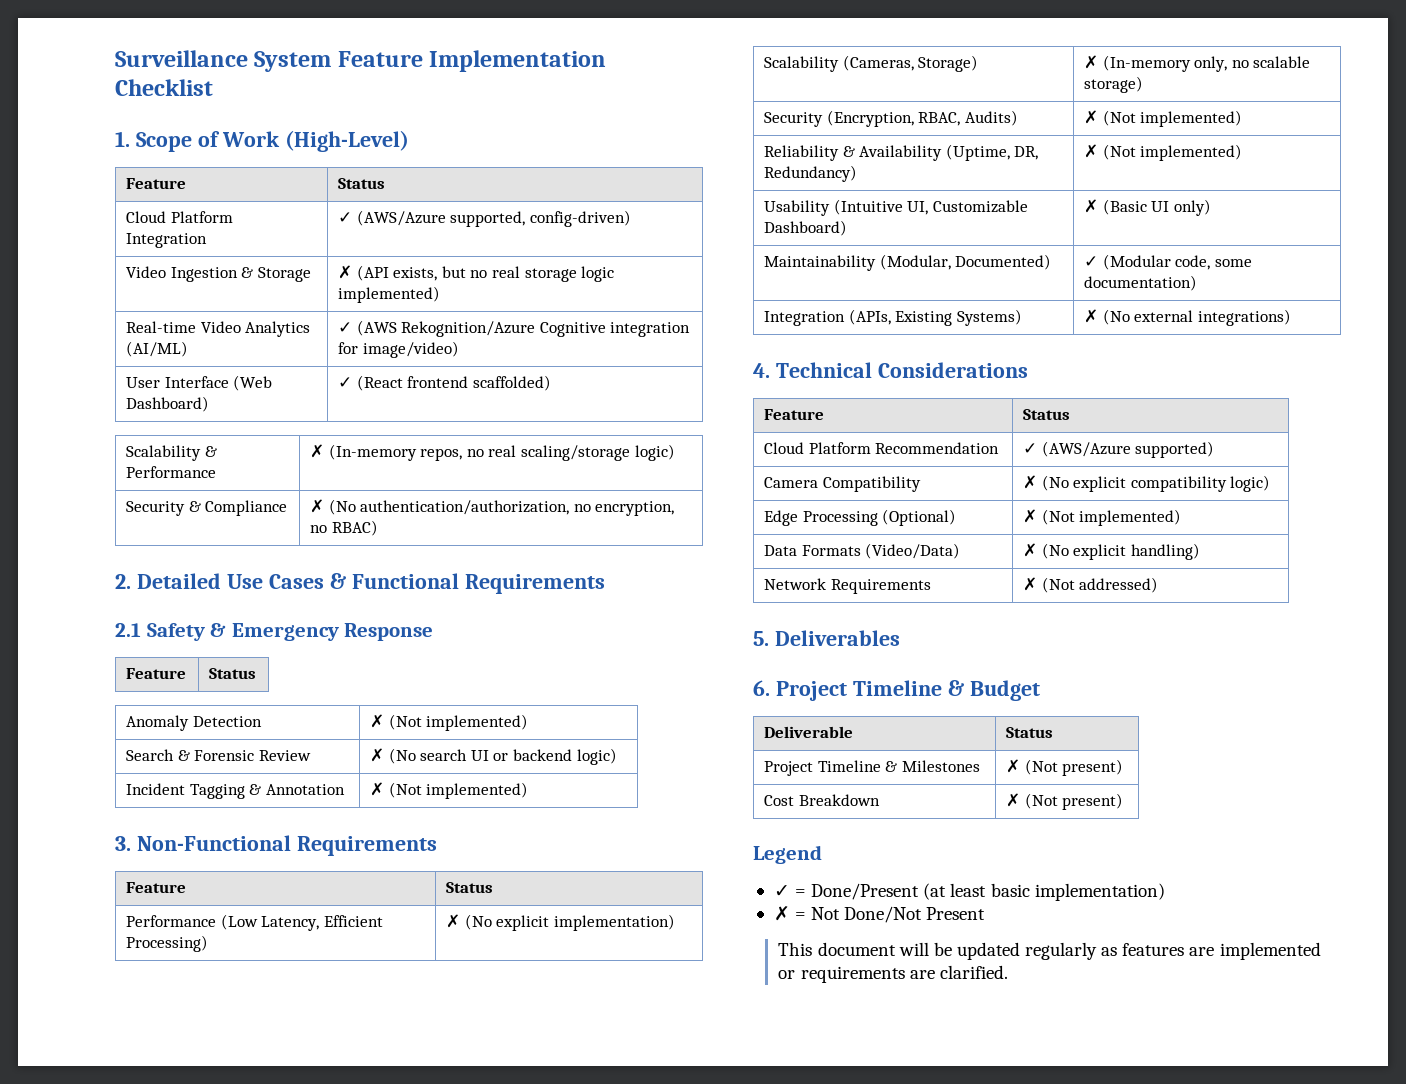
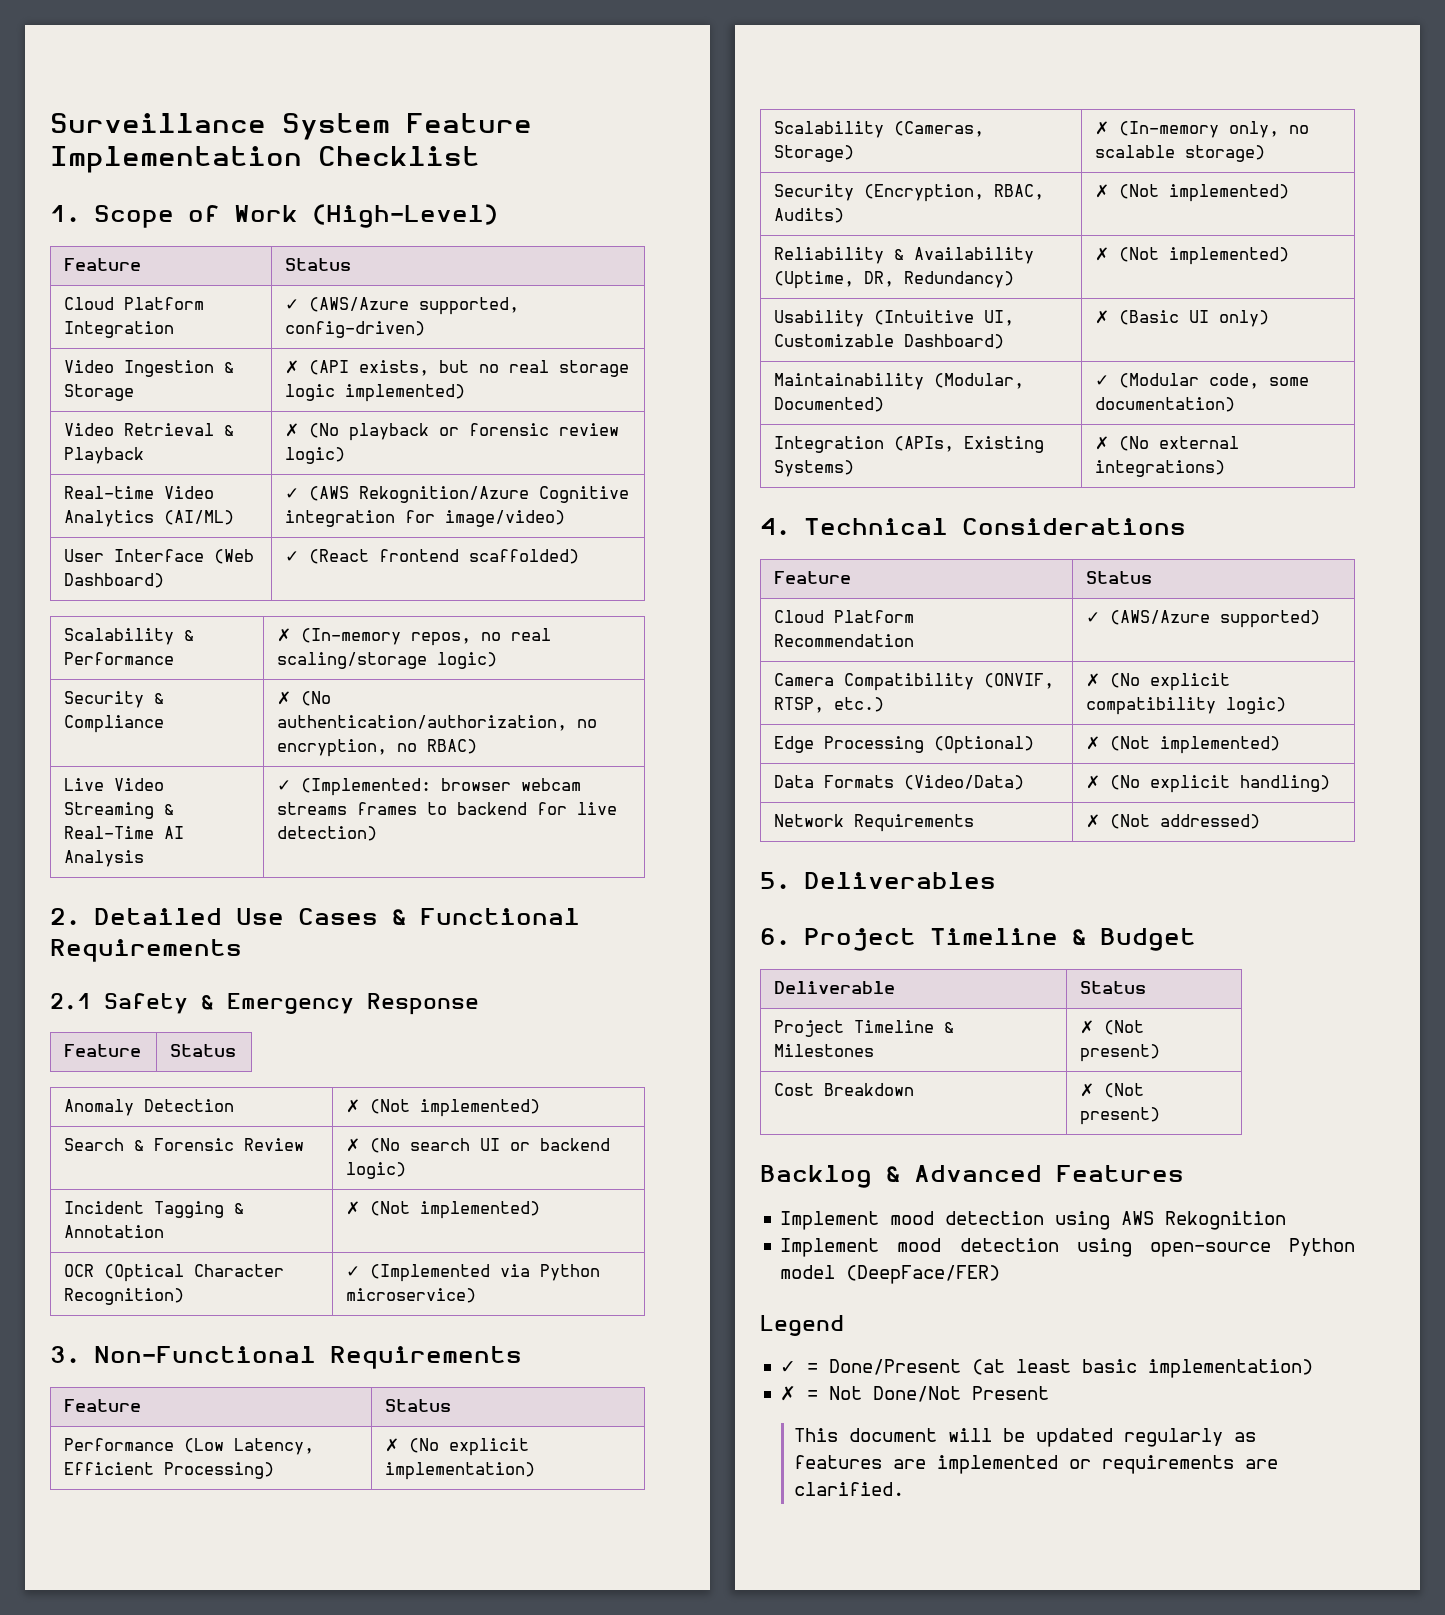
+ Video Retrieval & Playback | ✗ (No playback or forensic review logic)
+ Live Video Streaming & Real-Time AI Analysis | ✓ (Implemented: browser webcam streams frames to backend for live detection)
+ OCR (Optical Character Recognition) | ✓ (Implemented via Python microservice)
- Camera Compatibility | ✗ (No explicit compatibility logic)
+ Camera Compatibility (ONVIF, RTSP, etc.) | ✗ (No explicit compatibility logic)
+ Backlog & Advanced Features
+ Implement mood detection using AWS Rekognition
+ Implement mood detection using open-source Python model (DeepFace/FER)

